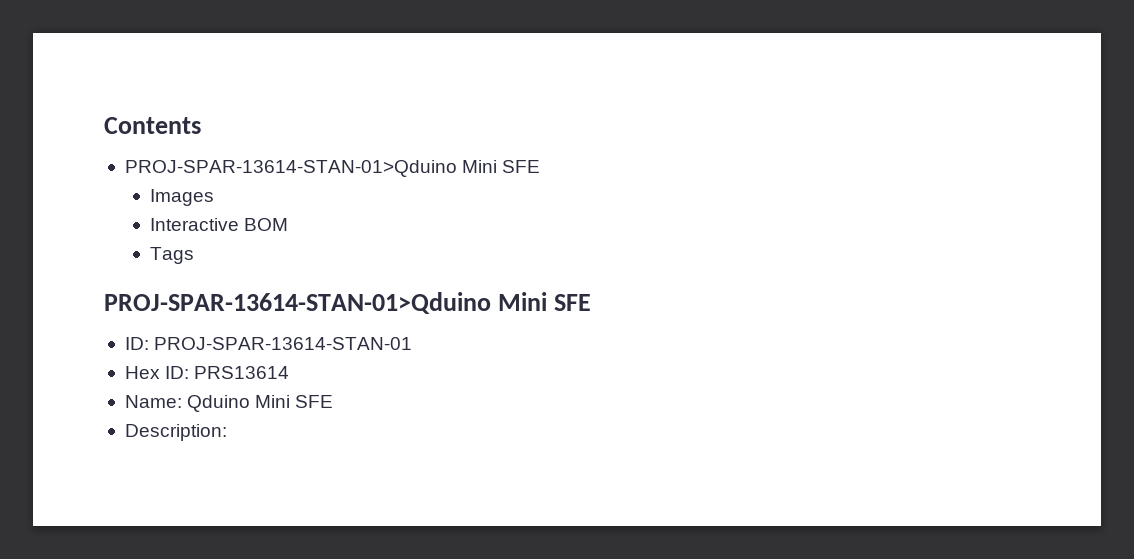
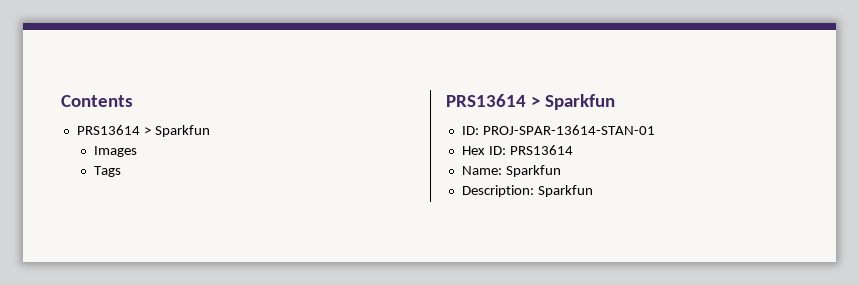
  Contents
- PROJ-SPAR-13614-STAN-01>Qduino Mini SFE
+ PRS13614 > Sparkfun
- Interactive BOM
  Tags
- PROJ-SPAR-13614-STAN-01>Qduino Mini SFE
+ PRS13614 > Sparkfun
- Name: Qduino Mini SFE
+ Name: Sparkfun
- Description:
+ Description: Sparkfun

